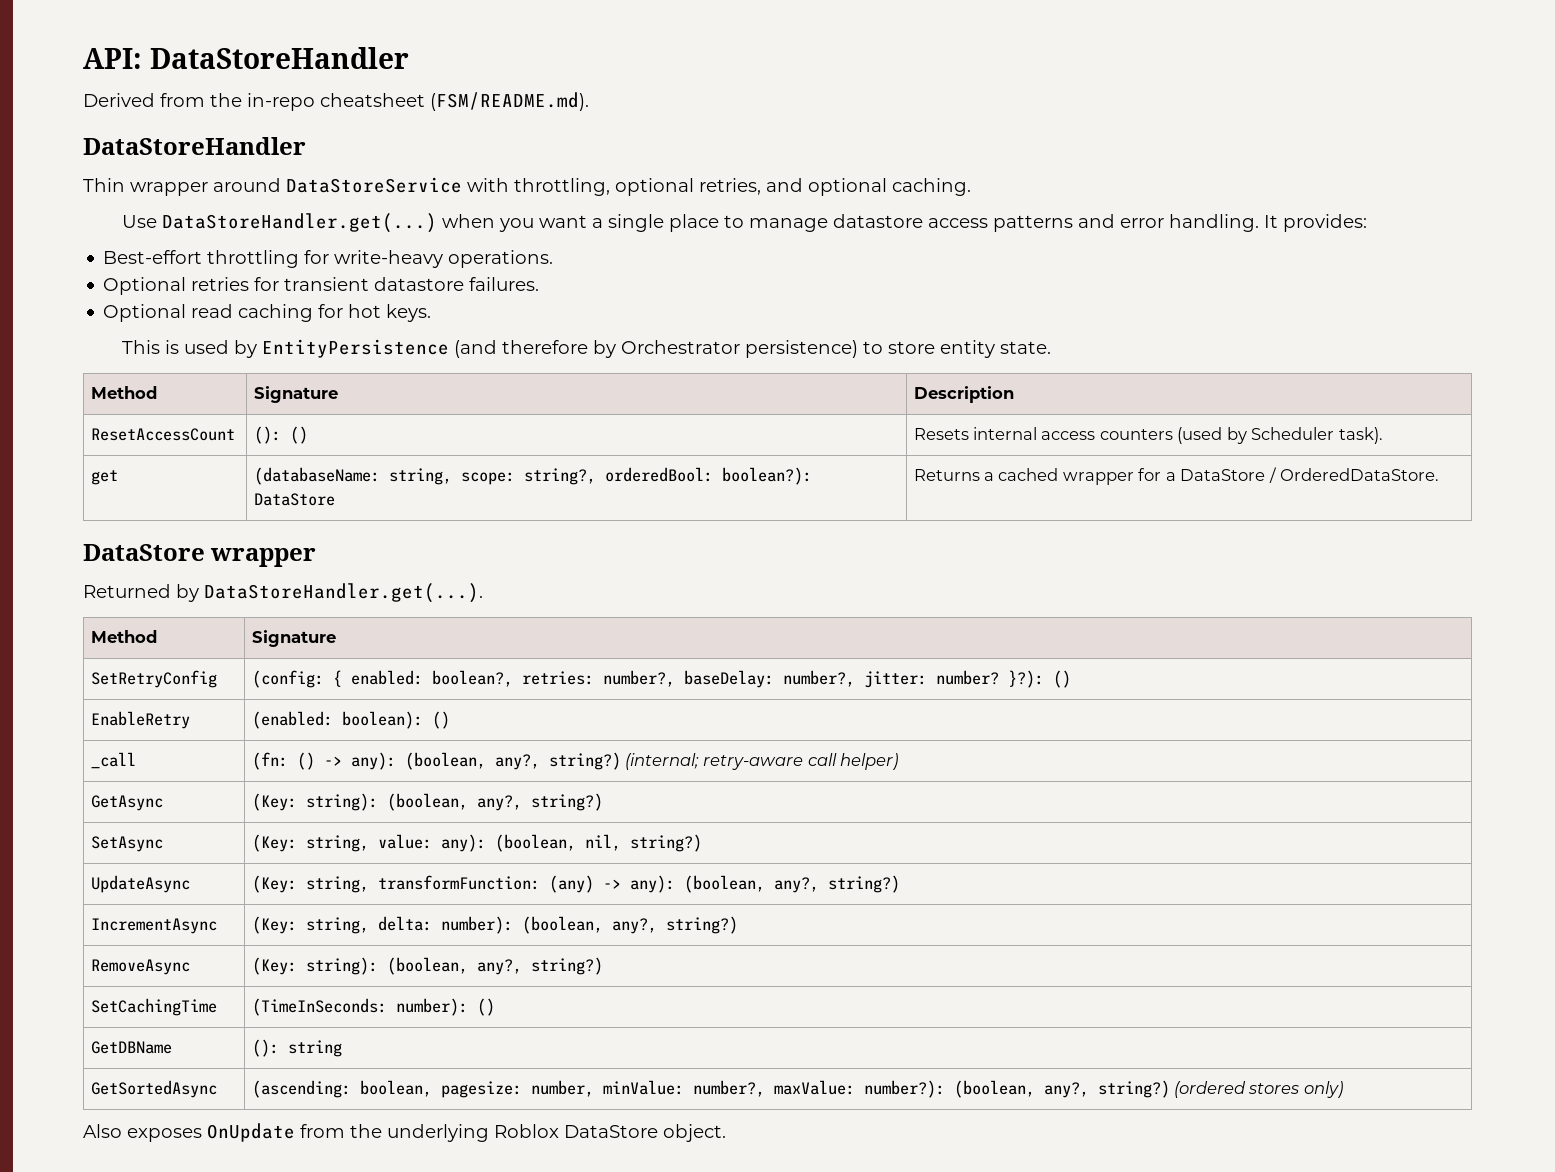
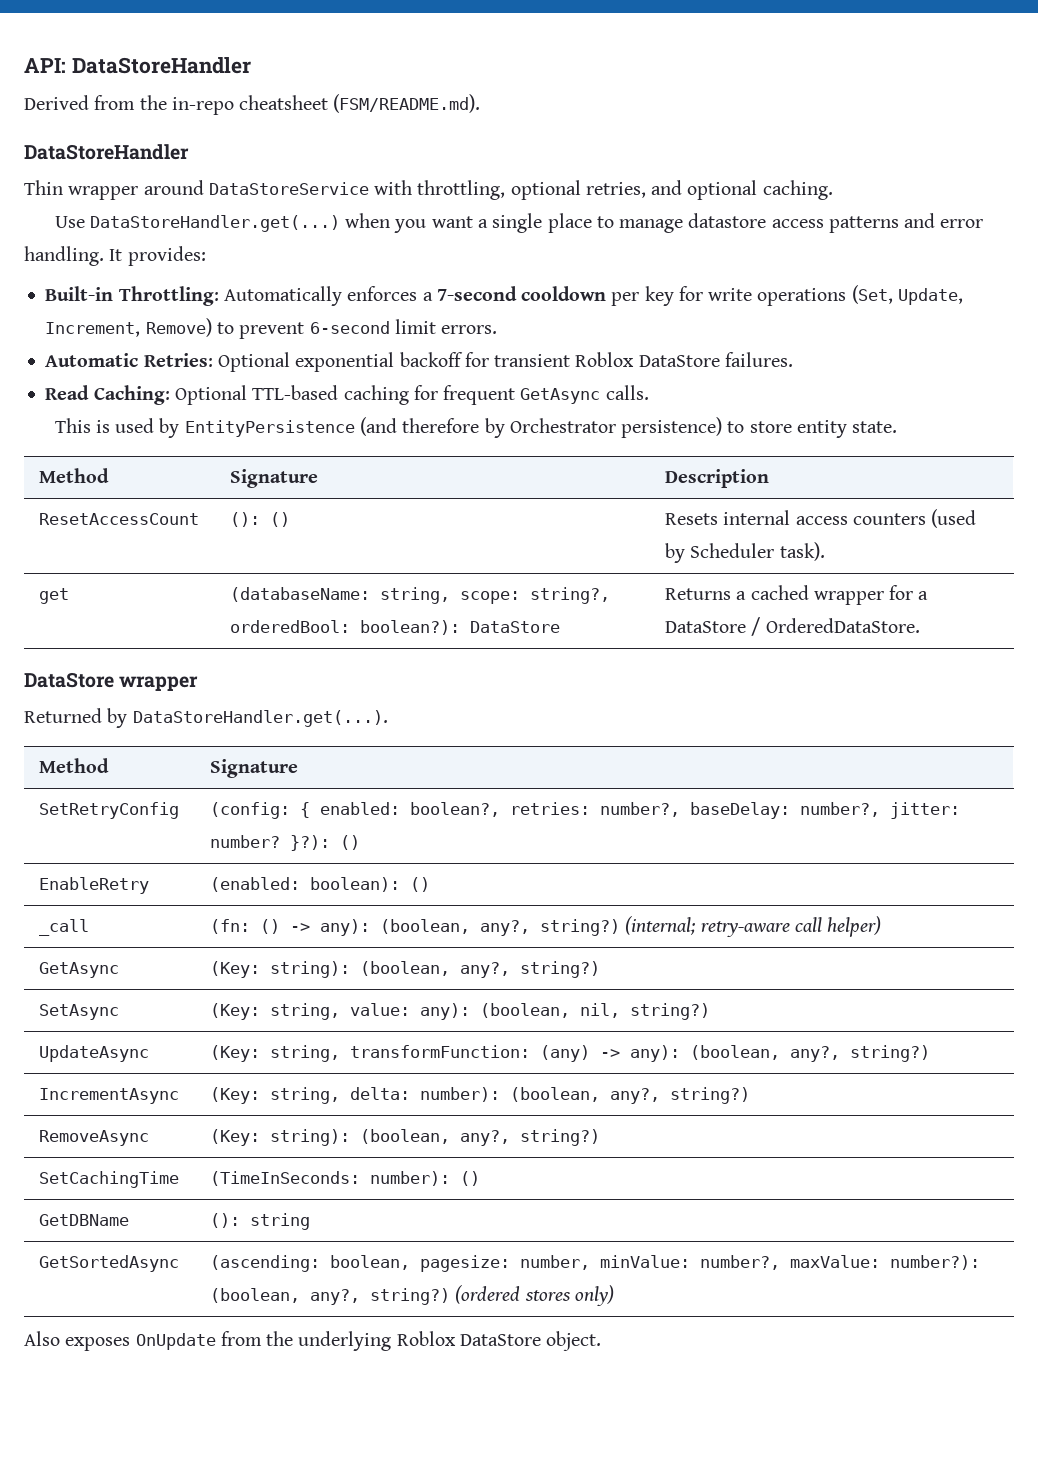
- Best-effort throttling for write-heavy operations.
- Optional retries for transient datastore failures.
- Optional read caching for hot keys.
+ Built-in Throttling: Automatically enforces a 7-second cooldown per key for write operations (Set, Update, Increment, Remove) to prevent 6-second limit errors.
+ Automatic Retries: Optional exponential backoff for transient Roblox DataStore failures.
+ Read Caching: Optional TTL-based caching for frequent GetAsync calls.

